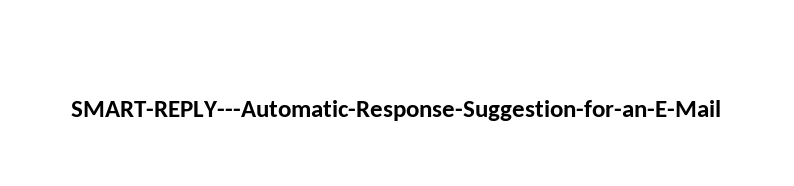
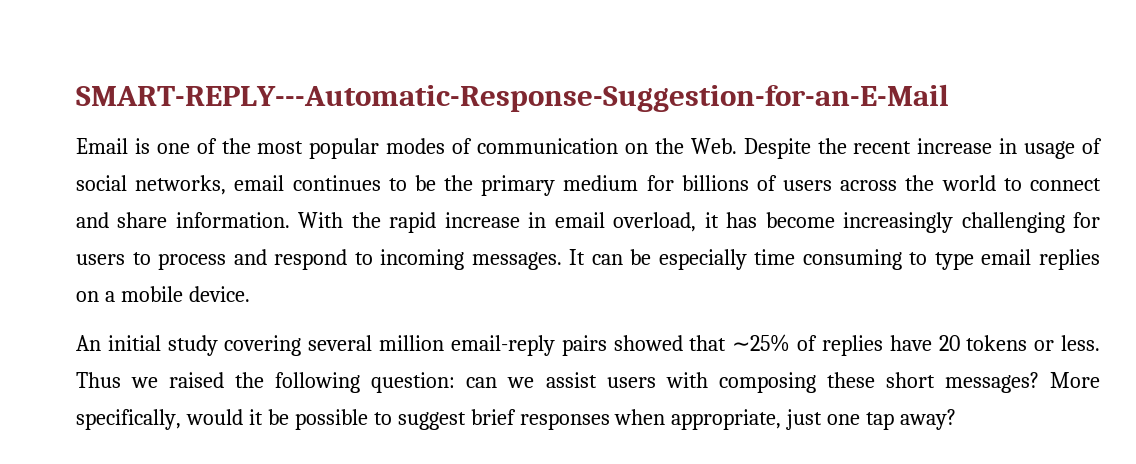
+ Email is one of the most popular modes of communication on the Web. Despite the recent increase in usage of social networks, email continues to be the primary medium for billions of users across the world to connect and share information. With the rapid increase in email overload, it has become increasingly challenging for users to process and respond to incoming messages. It can be especially time consuming to type email replies on a mobile device.
+ An initial study covering several million email-reply pairs showed that ∼25% of replies have 20 tokens or less. Thus we raised the following question: can we assist users with composing these short messages? More specifically, would it be possible to suggest brief responses when appropriate, just one tap away?

